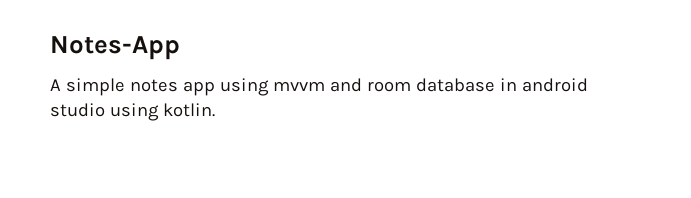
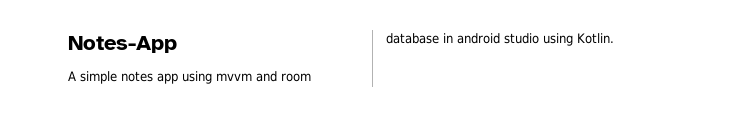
- A simple notes app using mvvm and room database in android studio using kotlin.
+ A simple notes app using mvvm and room database in android studio using Kotlin.

